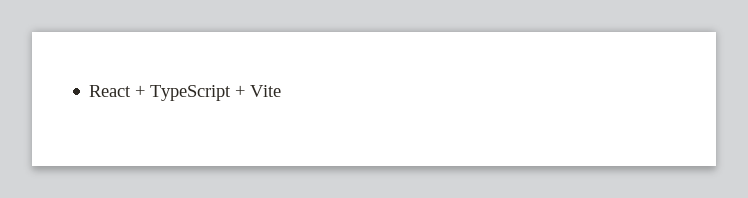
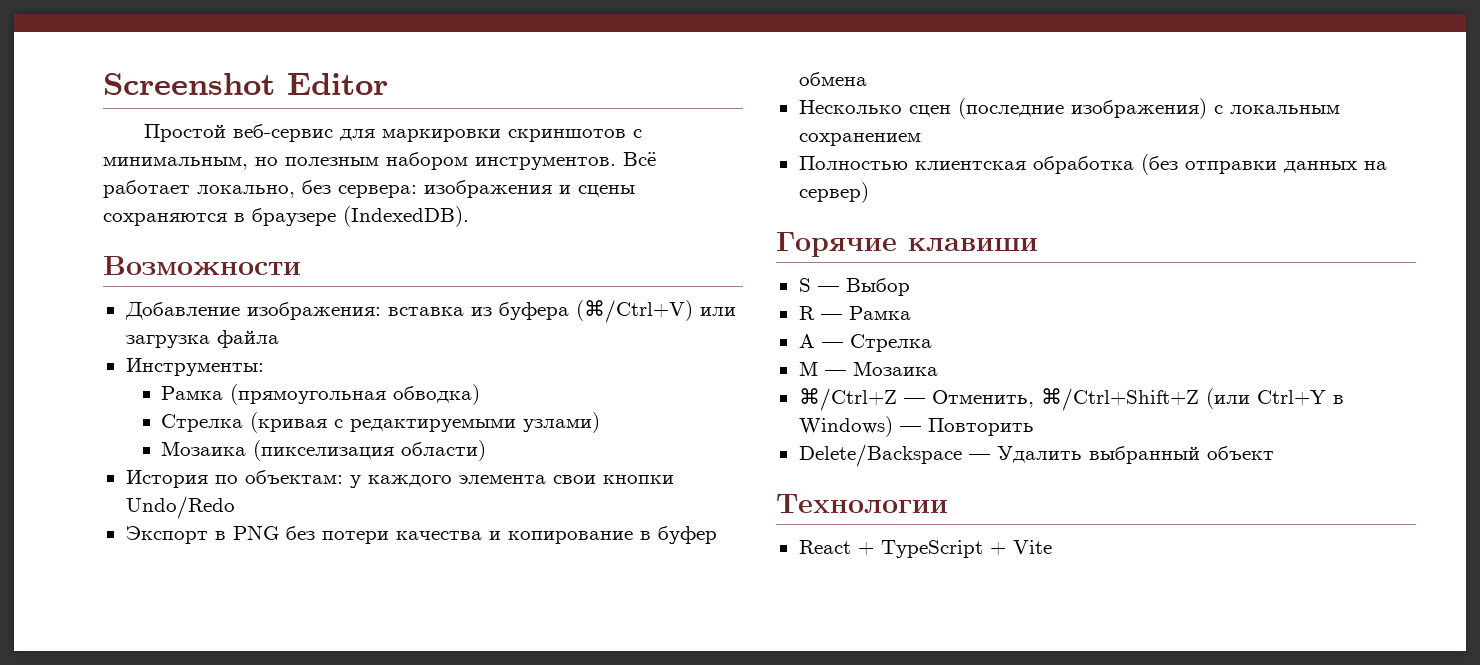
+ Screenshot Editor
+ Простой веб‑сервис для маркировки скриншотов с минимальным, но полезным набором инструментов. Всё работает локально, без сервера: изображения и сцены сохраняются в браузере (IndexedDB).
+ Возможности
+ Добавление изображения: вставка из буфера (⌘/Ctrl+V) или загрузка файла
+ Инструменты:
+ Рамка (прямоугольная обводка)
+ Стрелка (кривая с редактируемыми узлами)
+ Мозаика (пикселизация области)
+ История по объектам: у каждого элемента свои кнопки Undo/Redo
+ Экспорт в PNG без потери качества и копирование в буфер обмена
+ Несколько сцен (последние изображения) с локальным сохранением
+ Полностью клиентская обработка (без отправки данных на сервер)
+ Горячие клавиши
+ S — Выбор
+ R — Рамка
+ A — Стрелка
+ M — Мозаика
+ ⌘/Ctrl+Z — Отменить, ⌘/Ctrl+Shift+Z (или Ctrl+Y в Windows) — Повторить
+ Delete/Backspace — Удалить выбранный объект
+ Технологии

